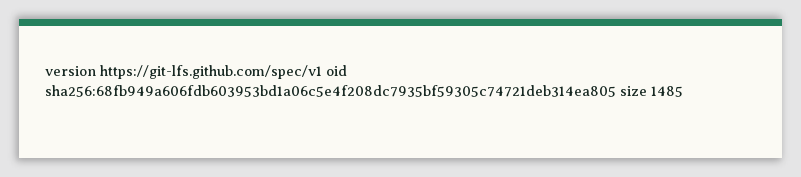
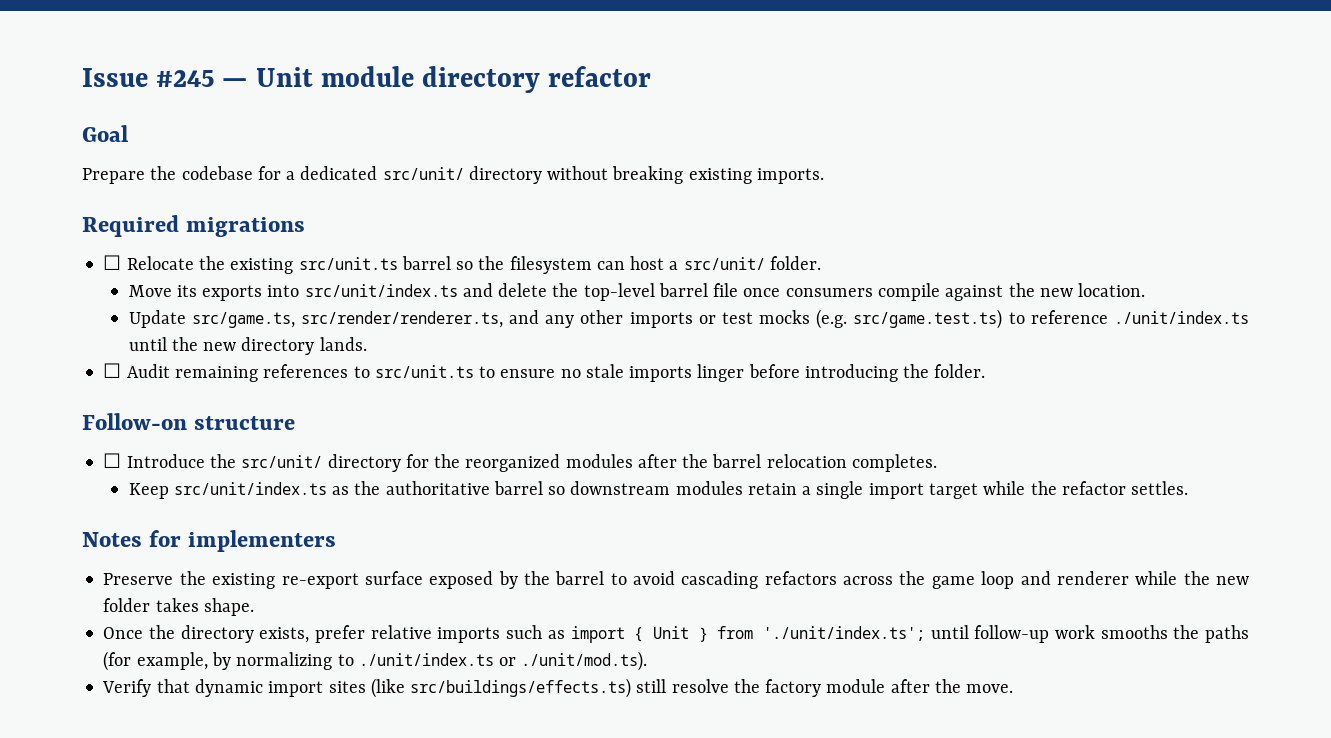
- version https://git-lfs.github.com/spec/v1 oid sha256:68fb949a606fdb603953bd1a06c5e4f208dc7935bf59305c74721deb314ea805 size 1485
+ Issue #245 — Unit module directory refactor
+ Goal
+ Prepare the codebase for a dedicated src/unit/ directory without breaking existing imports.
+ Required migrations
+ ☐ Relocate the existing src/unit.ts barrel so the filesystem can host a src/unit/ folder.
+ Move its exports into src/unit/index.ts and delete the top-level barrel file once consumers compile against the new location.
+ Update src/game.ts, src/render/renderer.ts, and any other imports or test mocks (e.g. src/game.test.ts) to reference ./unit/index.ts until the new directory lands.
+ ☐ Audit remaining references to src/unit.ts to ensure no stale imports linger before introducing the folder.
+ Follow-on structure
+ ☐ Introduce the src/unit/ directory for the reorganized modules after the barrel relocation completes.
+ Keep src/unit/index.ts as the authoritative barrel so downstream modules retain a single import target while the refactor settles.
+ Notes for implementers
+ Preserve the existing re-export surface exposed by the barrel to avoid cascading refactors across the game loop and renderer while the new folder takes shape.
+ Once the directory exists, prefer relative imports such as import { Unit } from './unit/index.ts'; until follow-up work smooths the paths (for example, by normalizing to ./unit/index.ts or ./unit/mod.ts).
+ Verify that dynamic import sites (like src/buildings/effects.ts) still resolve the factory module after the move.

